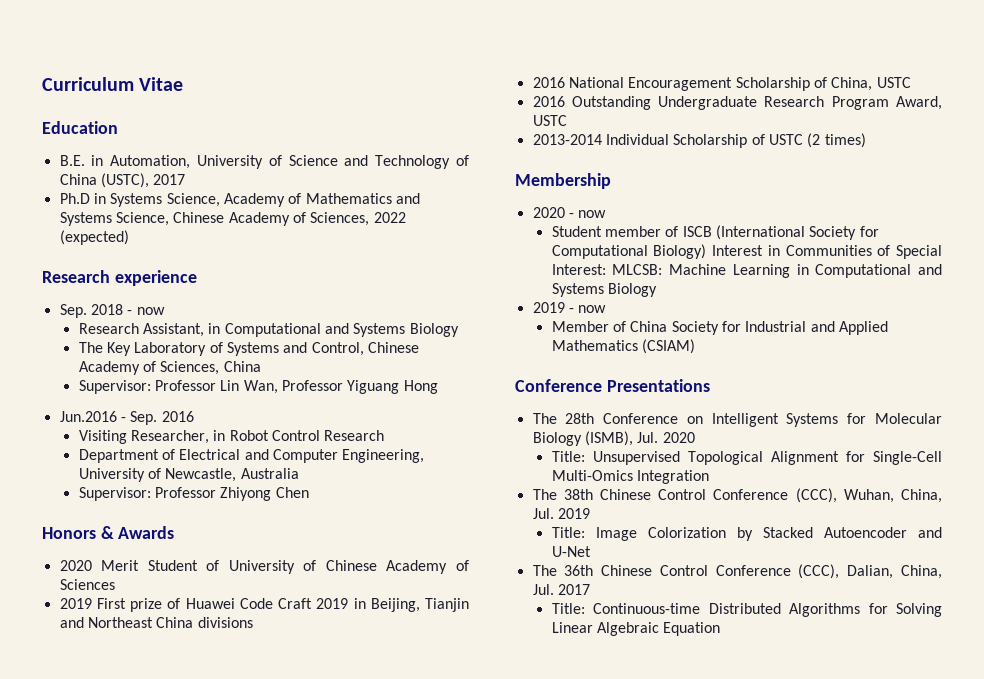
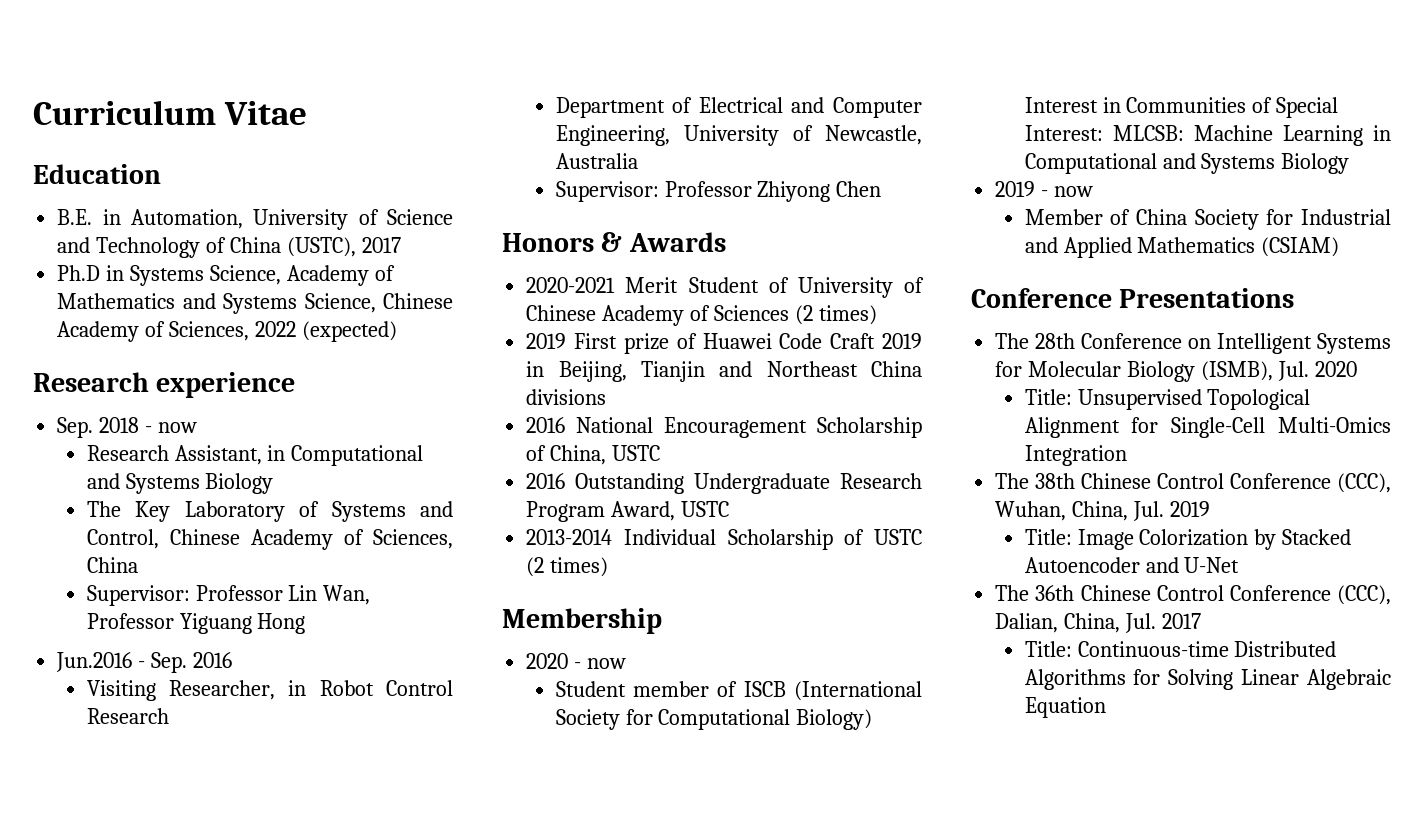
- 2020 Merit Student of University of Chinese Academy of Sciences
+ 2020-2021 Merit Student of University of Chinese Academy of Sciences (2 times)

